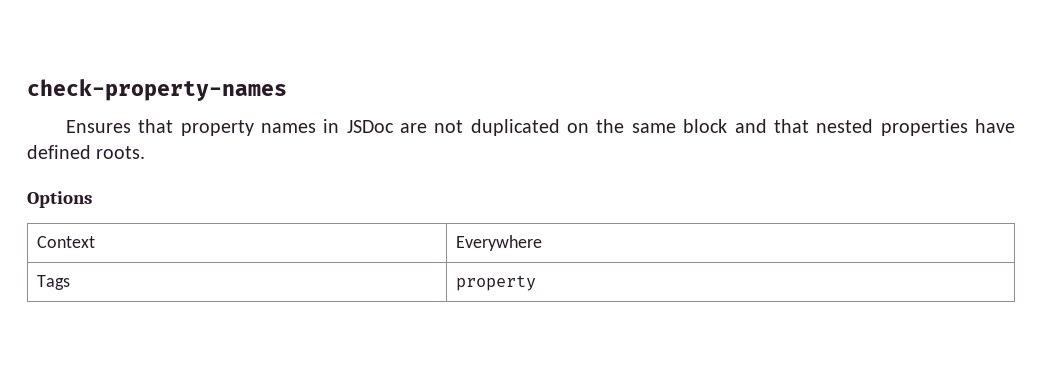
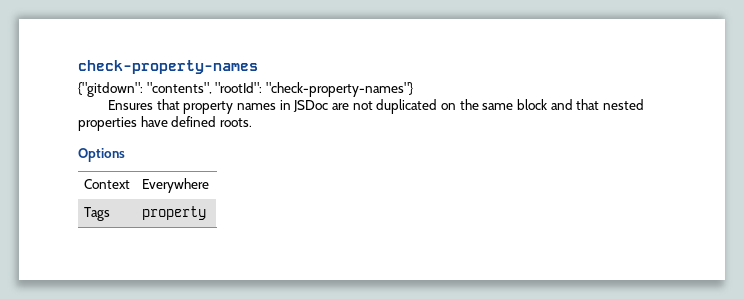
+ {"gitdown": "contents", "rootId": "check-property-names"}

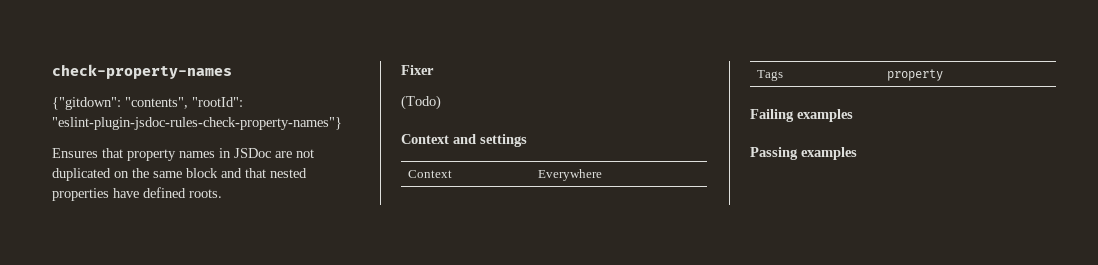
- {"gitdown": "contents", "rootId": "check-property-names"}
+ {"gitdown": "contents", "rootId": "eslint-plugin-jsdoc-rules-check-property-names"}
- Options
+ Fixer
+ (Todo)
+ Context and settings
+ Failing examples
+ Passing examples

